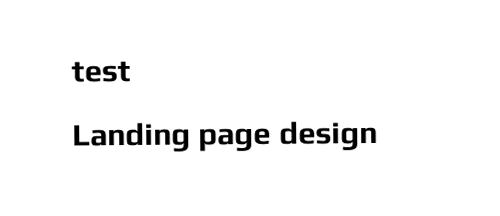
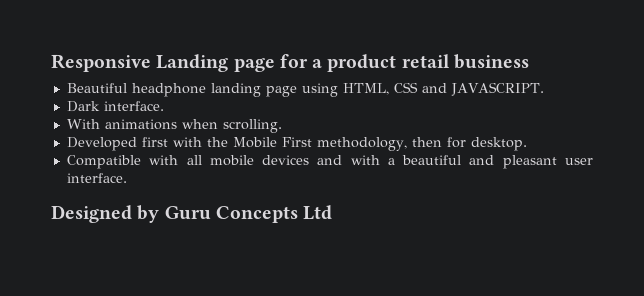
- test
- Landing page design
+ Responsive Landing page for a product retail business
+ Beautiful headphone landing page using HTML, CSS and JAVASCRIPT.
+ Dark interface.
+ With animations when scrolling.
+ Developed first with the Mobile First methodology, then for desktop.
+ Compatible with all mobile devices and with a beautiful and pleasant user interface.
+ Designed by Guru Concepts Ltd

